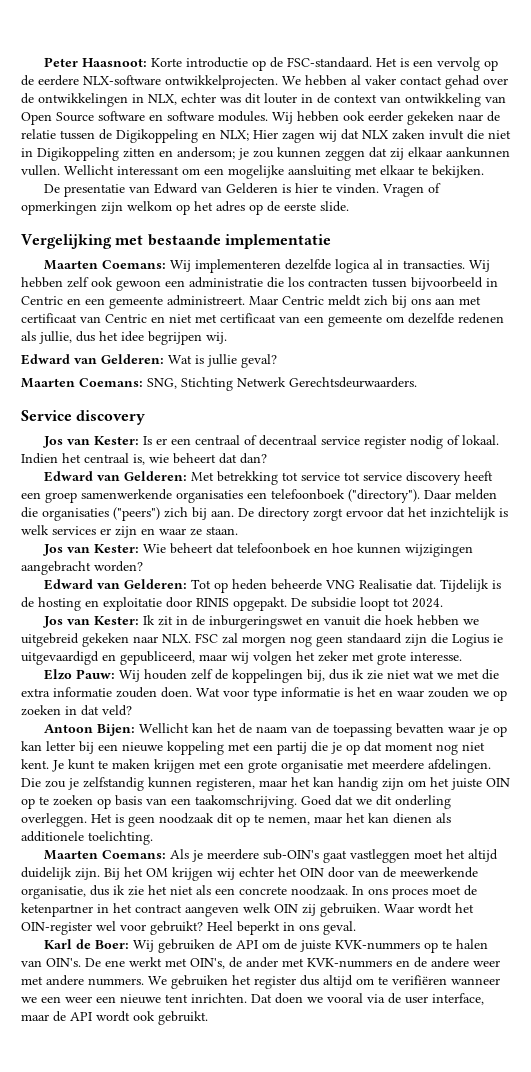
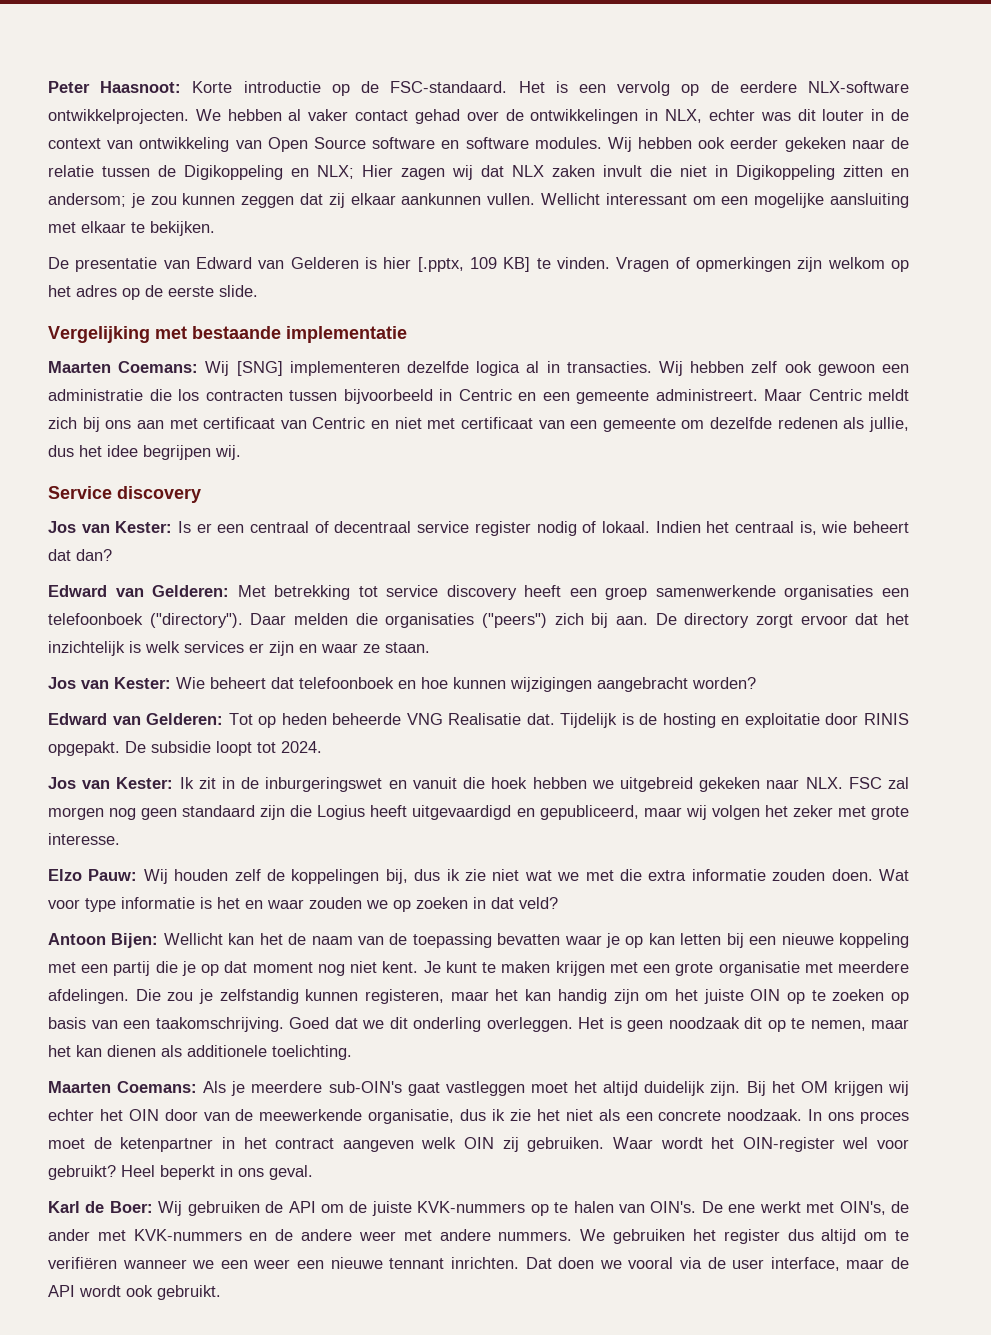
- De presentatie van Edward van Gelderen is hier te vinden.
+ De presentatie van Edward van Gelderen is hier [.pptx, 109 KB] te vinden.
- Maarten Coemans: Wij implementeren dezelfde logica al in transacties.
+ Maarten Coemans: Wij [SNG] implementeren dezelfde logica al in transacties.
- Edward van Gelderen: Wat is jullie geval?
- Maarten Coemans: SNG, Stichting Netwerk Gerechtsdeurwaarders.
- Edward van Gelderen: Met betrekking tot service tot service discovery heeft een groep samenwerkende organisaties een telefoonboek ("directory").
+ Edward van Gelderen: Met betrekking tot service discovery heeft een groep samenwerkende organisaties een telefoonboek ("directory").
- Jos van Kester: Ik zit in de inburgeringswet en vanuit die hoek hebben we uitgebreid gekeken naar NLX. FSC zal morgen nog geen standaard zijn die Logius ie uitgevaardigd en gepubliceerd, maar wij volgen het zeker met grote interesse.
+ Jos van Kester: Ik zit in de inburgeringswet en vanuit die hoek hebben we uitgebreid gekeken naar NLX. FSC zal morgen nog geen standaard zijn die Logius heeft uitgevaardigd en gepubliceerd, maar wij volgen het zeker met grote interesse.
- Antoon Bijen: Wellicht kan het de naam van de toepassing bevatten waar je op kan letter bij een nieuwe koppeling met een partij die je op dat moment nog niet kent.
+ Antoon Bijen: Wellicht kan het de naam van de toepassing bevatten waar je op kan letten bij een nieuwe koppeling met een partij die je op dat moment nog niet kent.
- We gebruiken het register dus altijd om te verifiëren wanneer we een weer een nieuwe tent inrichten.
+ We gebruiken het register dus altijd om te verifiëren wanneer we een weer een nieuwe tennant inrichten.

